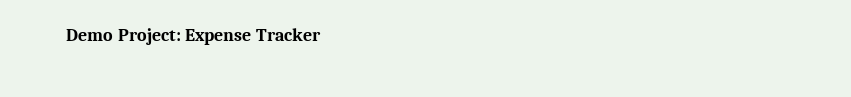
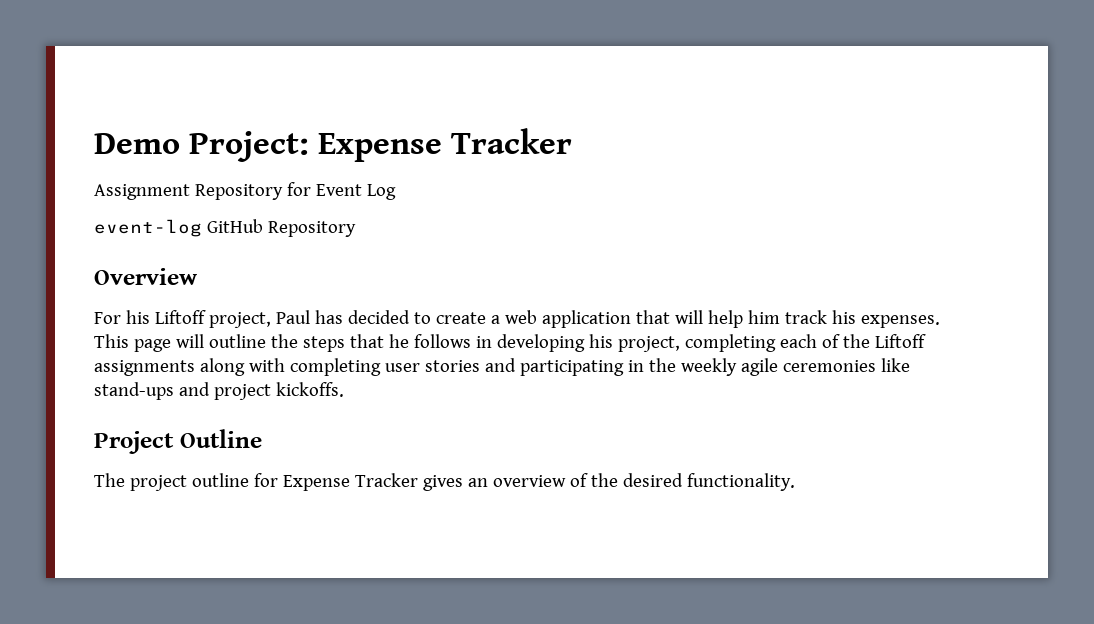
+ Assignment Repository for Event Log
+ event-log GitHub Repository
+ Overview
+ For his Liftoff project, Paul has decided to create a web application that will help him track his expenses. This page will outline the steps that he follows in developing his project, completing each of the Liftoff assignments along with completing user stories and participating in the weekly agile ceremonies like stand-ups and project kickoffs.
+ Project Outline
+ The project outline for Expense Tracker gives an overview of the desired functionality.

